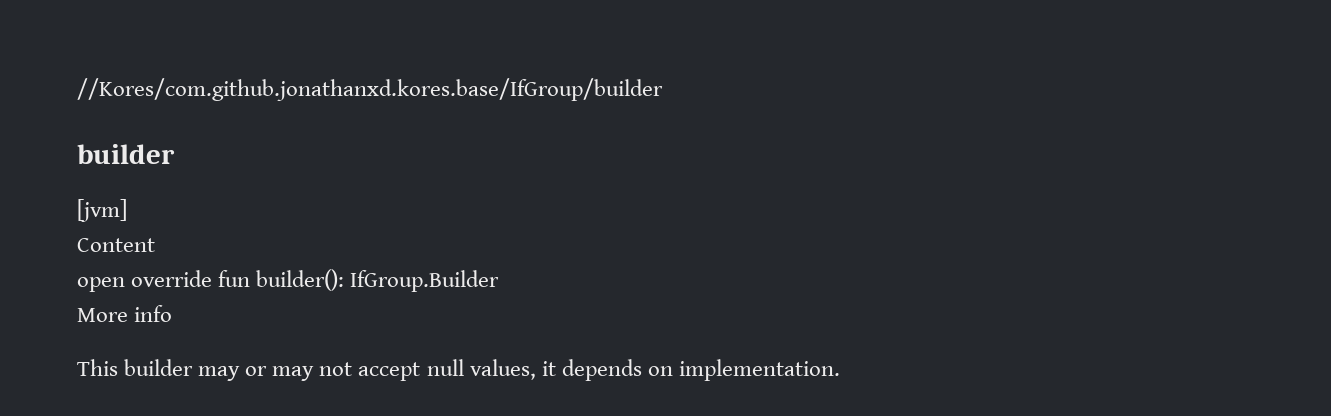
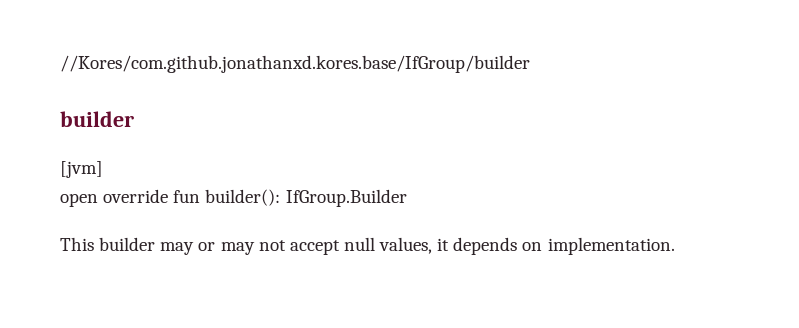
- Content
- More info

